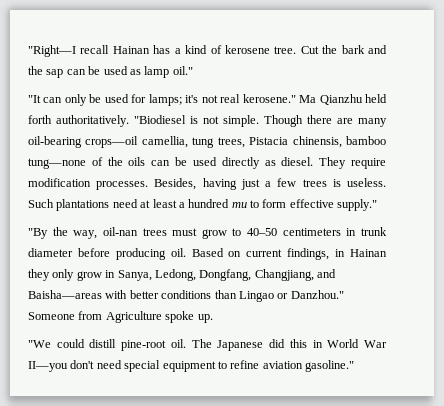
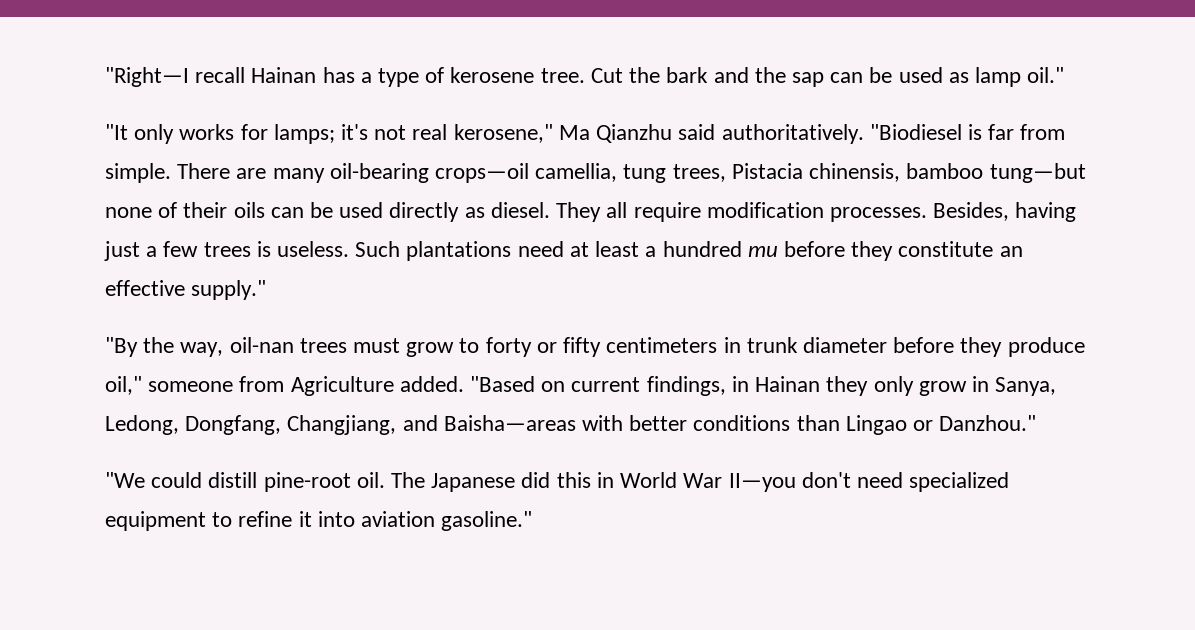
- "Right—I recall Hainan has a kind of kerosene tree.
+ "Right—I recall Hainan has a type of kerosene tree.
- "It can only be used for lamps; it's not real kerosene." Ma Qianzhu held forth authoritatively.
+ "It only works for lamps; it's not real kerosene," Ma Qianzhu said authoritatively.
- "Biodiesel is not simple. Though there are many oil-bearing crops—oil camellia, tung trees, Pistacia chinensis, bamboo tung—none of the oils can be used directly as diesel.
+ "Biodiesel is far from simple. There are many oil-bearing crops—oil camellia, tung trees, Pistacia chinensis, bamboo tung—but none of their oils can be used directly as diesel.
- They require modification processes.
+ They all require modification processes.
- Such plantations need at least a hundred mu to form effective supply."
+ Such plantations need at least a hundred mu before they constitute an effective supply."
- "By the way, oil-nan trees must grow to 40–50 centimeters in trunk diameter before producing oil. Based on current findings, in Hainan they only grow in Sanya, Ledong, Dongfang, Changjiang, and Baisha—areas with better conditions than Lingao or Danzhou." Someone from Agriculture spoke up.
+ "By the way, oil-nan trees must grow to forty or fifty centimeters in trunk diameter before they produce oil," someone from Agriculture added. "Based on current findings, in Hainan they only grow in Sanya, Ledong, Dongfang, Changjiang, and Baisha—areas with better conditions than Lingao or Danzhou."
- The Japanese did this in World War II—you don't need special equipment to refine aviation gasoline."
+ The Japanese did this in World War II—you don't need specialized equipment to refine it into aviation gasoline."

